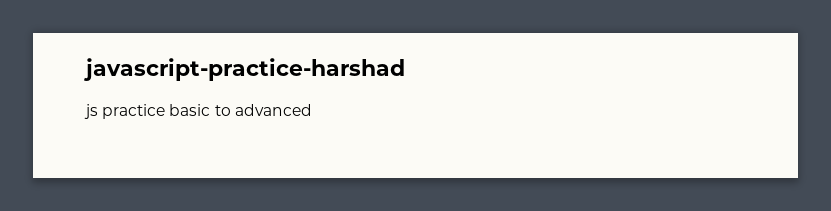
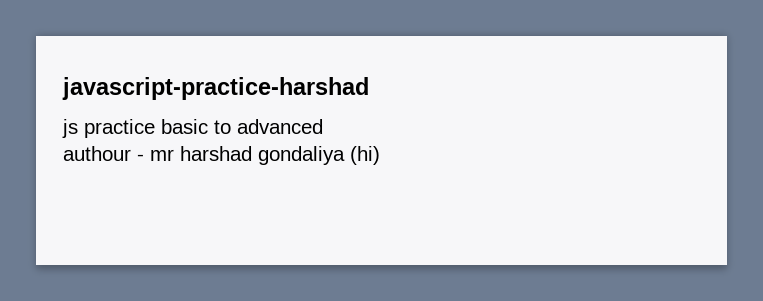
+ authour - mr harshad gondaliya (hi)

